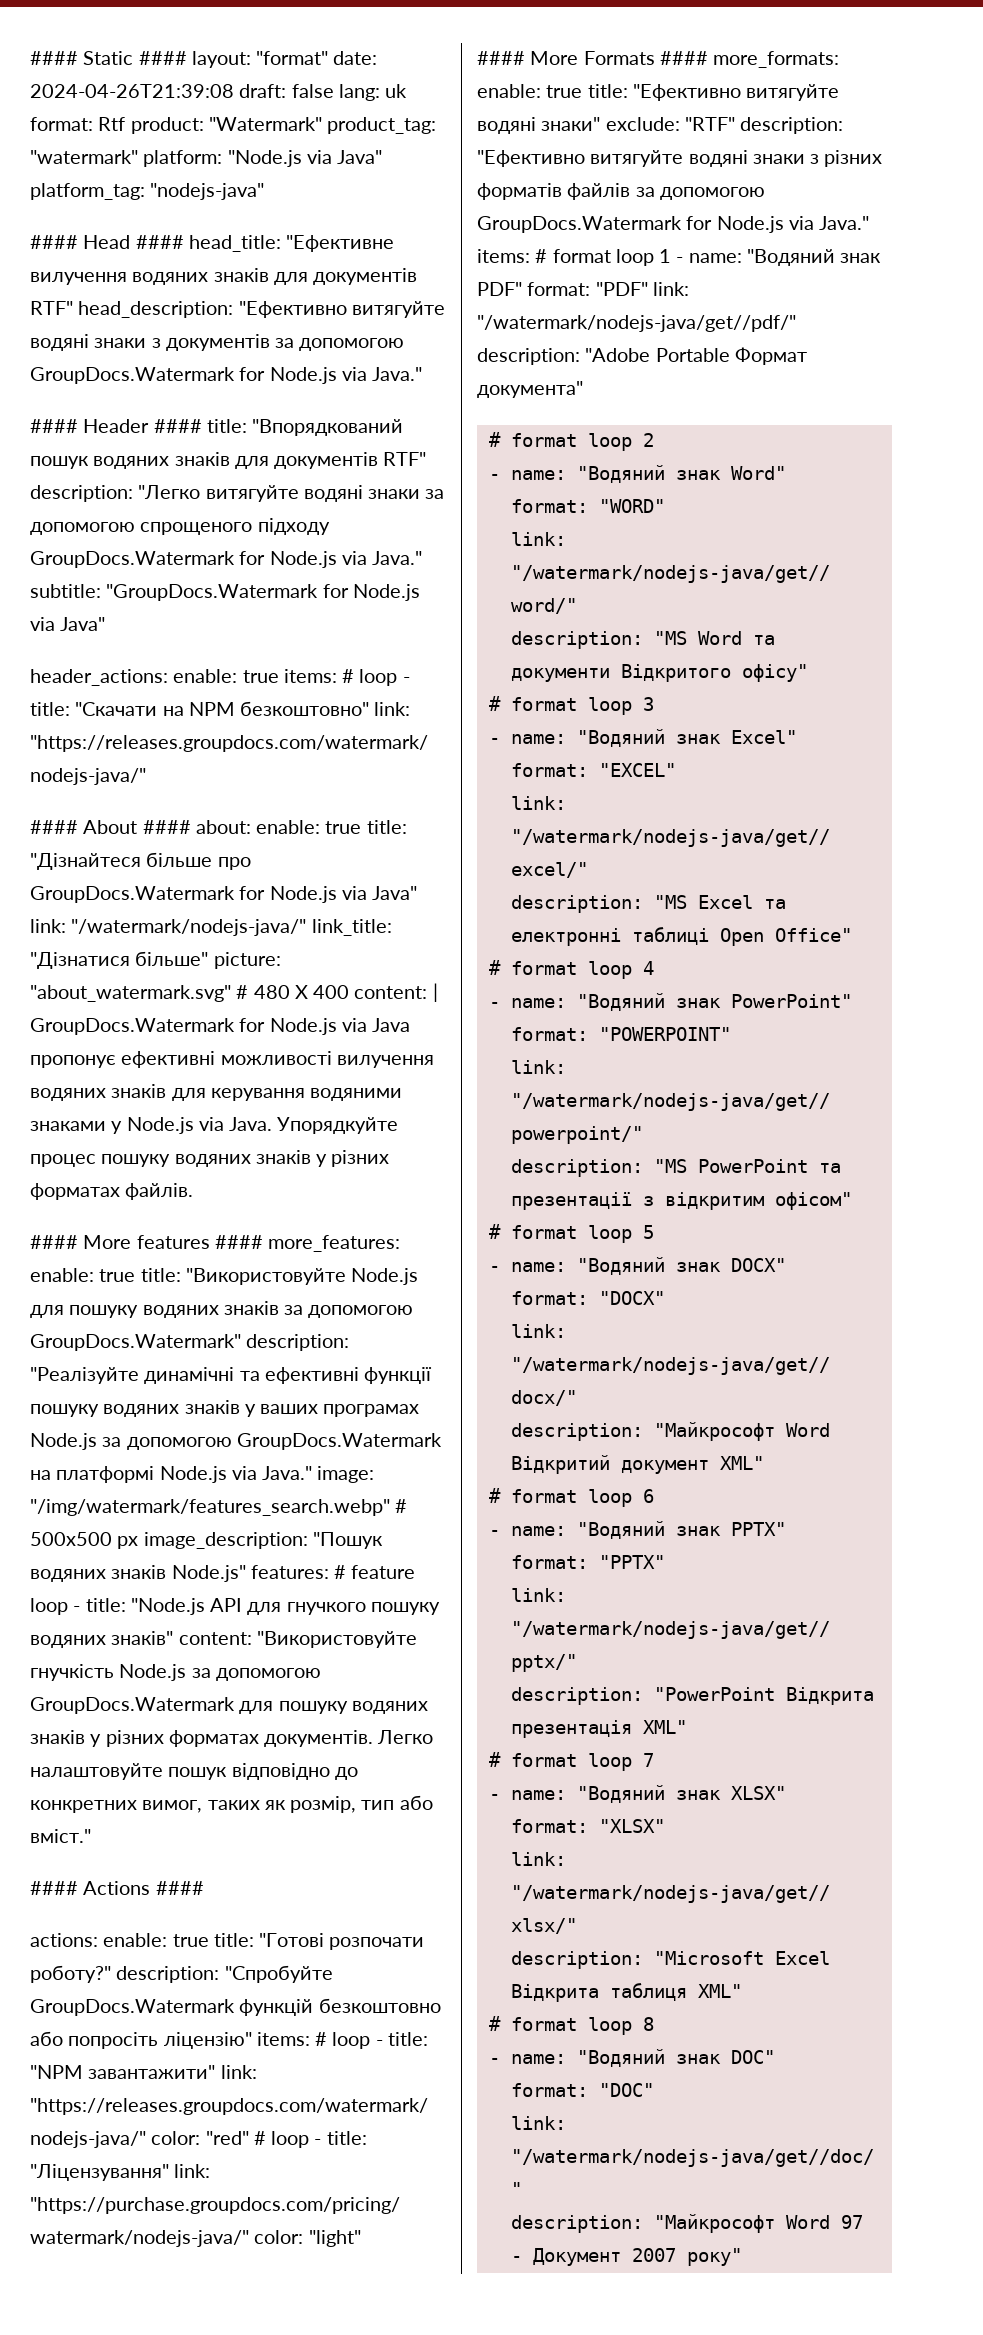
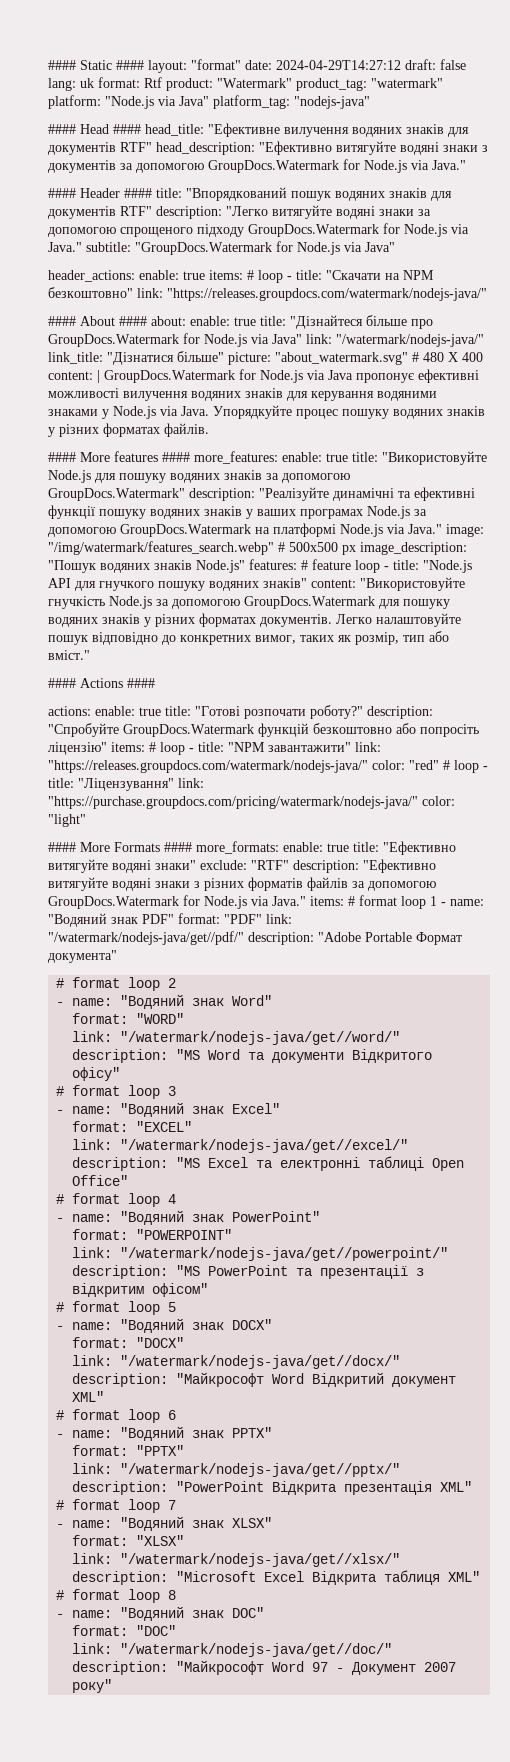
- #### Static #### layout: "format" date: 2024-04-26T21:39:08 draft: false lang: uk format: Rtf product: "Watermark" product_tag: "watermark" platform: "Node.js via Java" platform_tag: "nodejs-java"
+ #### Static #### layout: "format" date: 2024-04-29T14:27:12 draft: false lang: uk format: Rtf product: "Watermark" product_tag: "watermark" platform: "Node.js via Java" platform_tag: "nodejs-java"

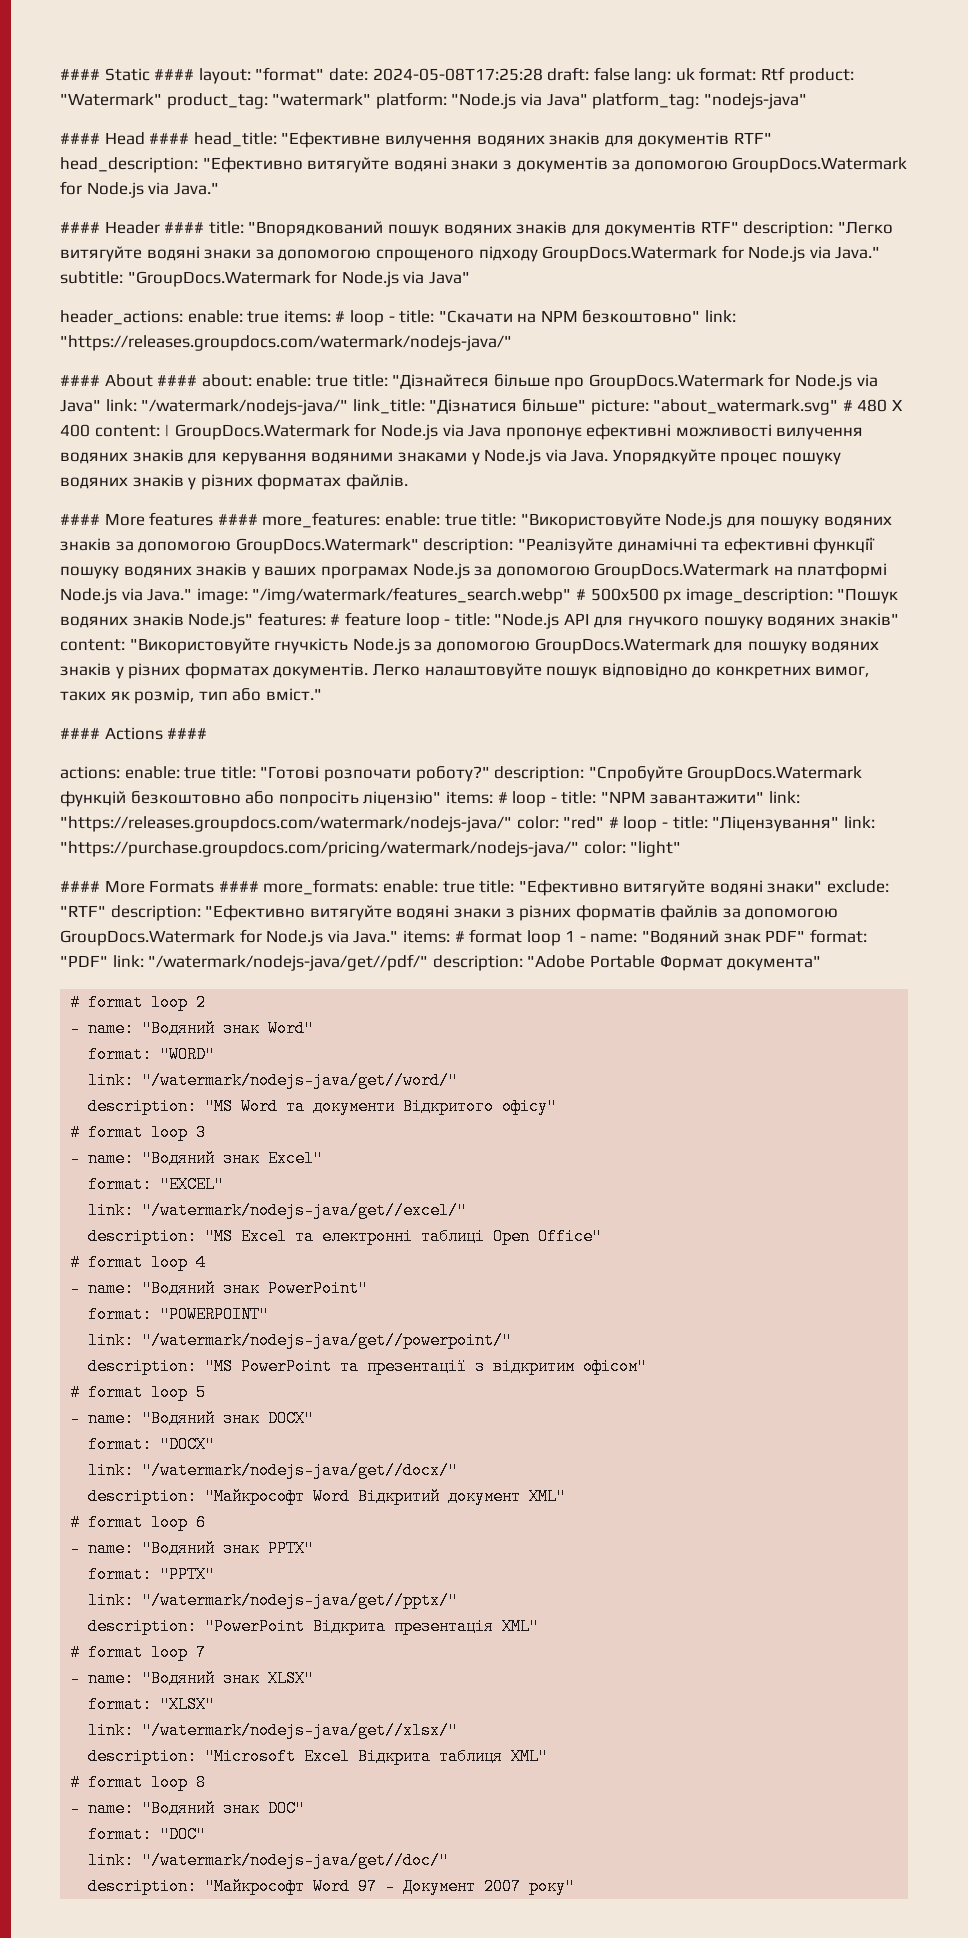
- #### Static #### layout: "format" date: 2024-04-29T14:27:12 draft: false lang: uk format: Rtf product: "Watermark" product_tag: "watermark" platform: "Node.js via Java" platform_tag: "nodejs-java"
+ #### Static #### layout: "format" date: 2024-05-08T17:25:28 draft: false lang: uk format: Rtf product: "Watermark" product_tag: "watermark" platform: "Node.js via Java" platform_tag: "nodejs-java"

